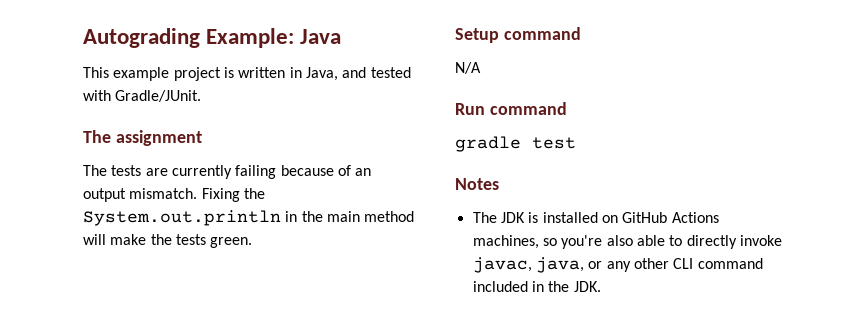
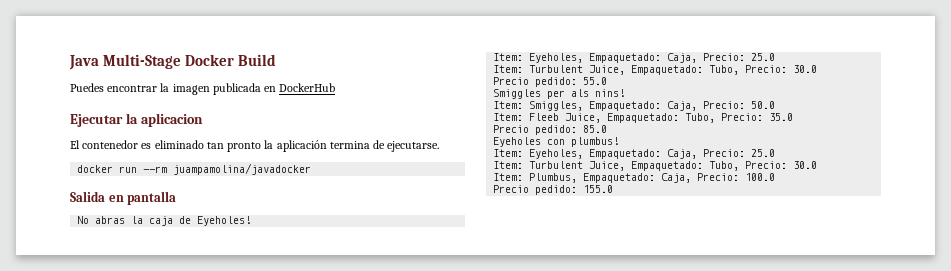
- Autograding Example: Java
- This example project is written in Java, and tested with Gradle/JUnit.
- The assignment
- The tests are currently failing because of an output mismatch. Fixing the System.out.println in the main method will make the tests green.
- Setup command
- N/A
- Run command
- gradle test
- Notes
- The JDK is installed on GitHub Actions machines, so you're also able to directly invoke javac, java, or any other CLI command included in the JDK.
+ Java Multi-Stage Docker Build
+ Puedes encontrar la imagen publicada en DockerHub
+ Ejecutar la aplicacion
+ El contenedor es eliminado tan pronto la aplicación termina de ejecutarse.
+ docker run --rm juampamolina/javadocker
+ Salida en pantalla
+ No abras la caja de Eyeholes!
+ Item: Eyeholes, Empaquetado: Caja, Precio: 25.0
+ Item: Turbulent Juice, Empaquetado: Tubo, Precio: 30.0
+ Precio pedido: 55.0
+ Smiggles per als nins!
+ Item: Smiggles, Empaquetado: Caja, Precio: 50.0
+ Item: Fleeb Juice, Empaquetado: Tubo, Precio: 35.0
+ Precio pedido: 85.0
+ Eyeholes con plumbus!
+ Item: Eyeholes, Empaquetado: Caja, Precio: 25.0
+ Item: Turbulent Juice, Empaquetado: Tubo, Precio: 30.0
+ Item: Plumbus, Empaquetado: Caja, Precio: 100.0
+ Precio pedido: 155.0

